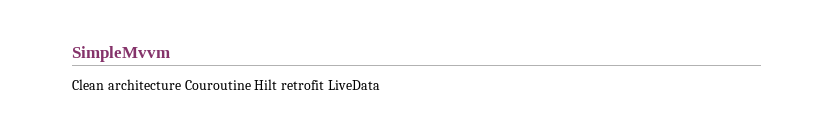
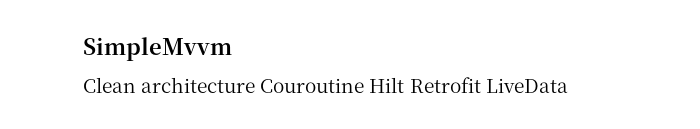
- Clean architecture Couroutine Hilt retrofit LiveData
+ Clean architecture Couroutine Hilt Retrofit LiveData

